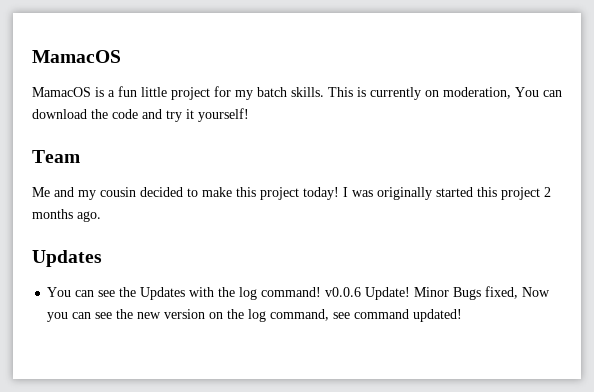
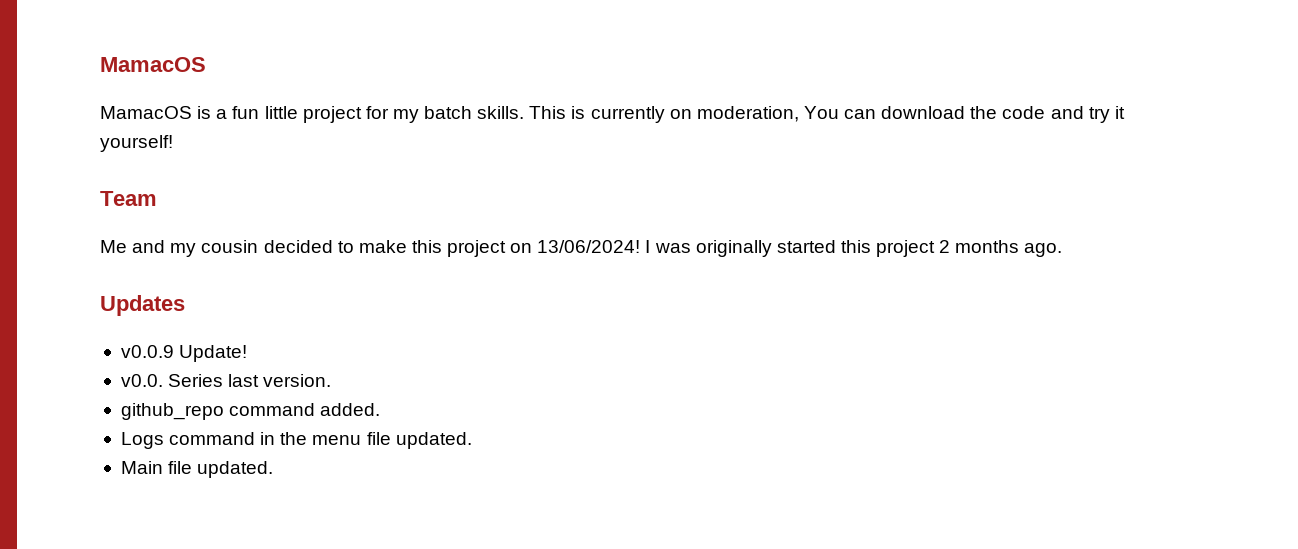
- Me and my cousin decided to make this project today!
+ Me and my cousin decided to make this project on 13/06/2024!
- You can see the Updates with the log command! v0.0.6 Update! Minor Bugs fixed, Now you can see the new version on the log command, see command updated!
+ v0.0.9 Update!
+ v0.0. Series last version.
+ github_repo command added.
+ Logs command in the menu file updated.
+ Main file updated.

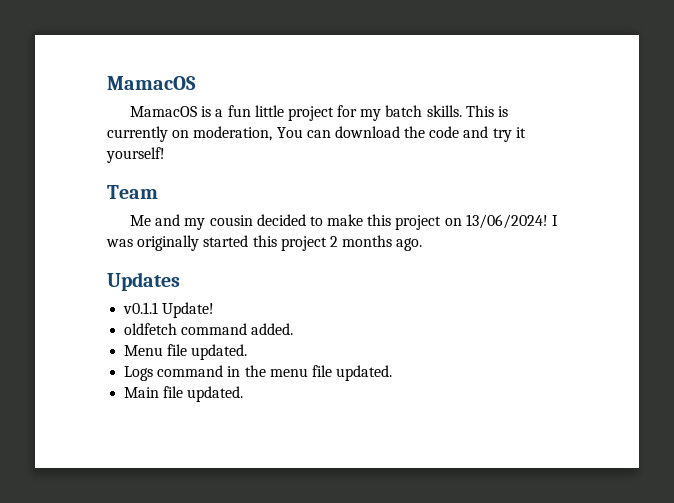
- v0.0.9 Update!
+ v0.1.1 Update!
- v0.0. Series last version.
- github_repo command added.
+ oldfetch command added.
+ Menu file updated.

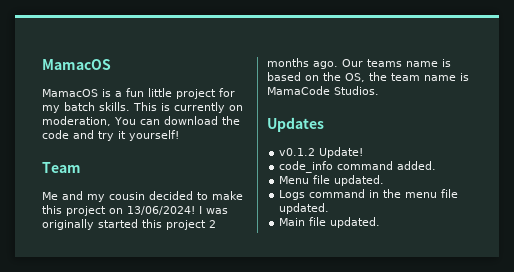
+ Our teams name is based on the OS, the team name is MamaCode Studios.
- v0.1.1 Update!
+ v0.1.2 Update!
- oldfetch command added.
+ code_info command added.

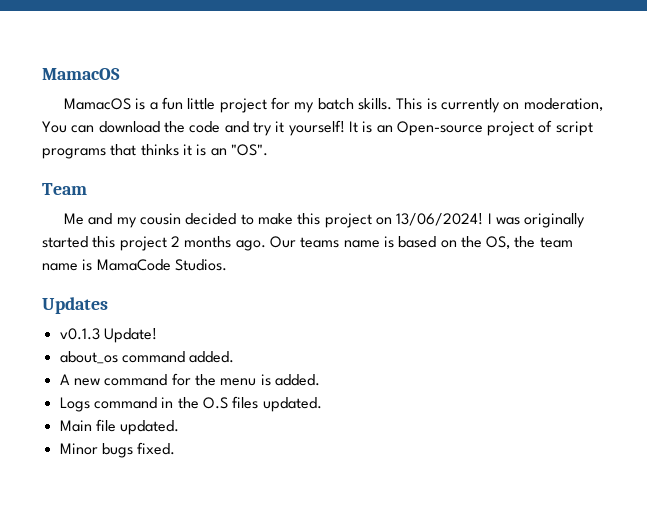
+ It is an Open-source project of script programs that thinks it is an "OS".
- v0.1.2 Update!
+ v0.1.3 Update!
- code_info command added.
+ about_os command added.
- Menu file updated.
+ A new command for the menu is added.
- Logs command in the menu file updated.
+ Logs command in the O.S files updated.
+ Minor bugs fixed.

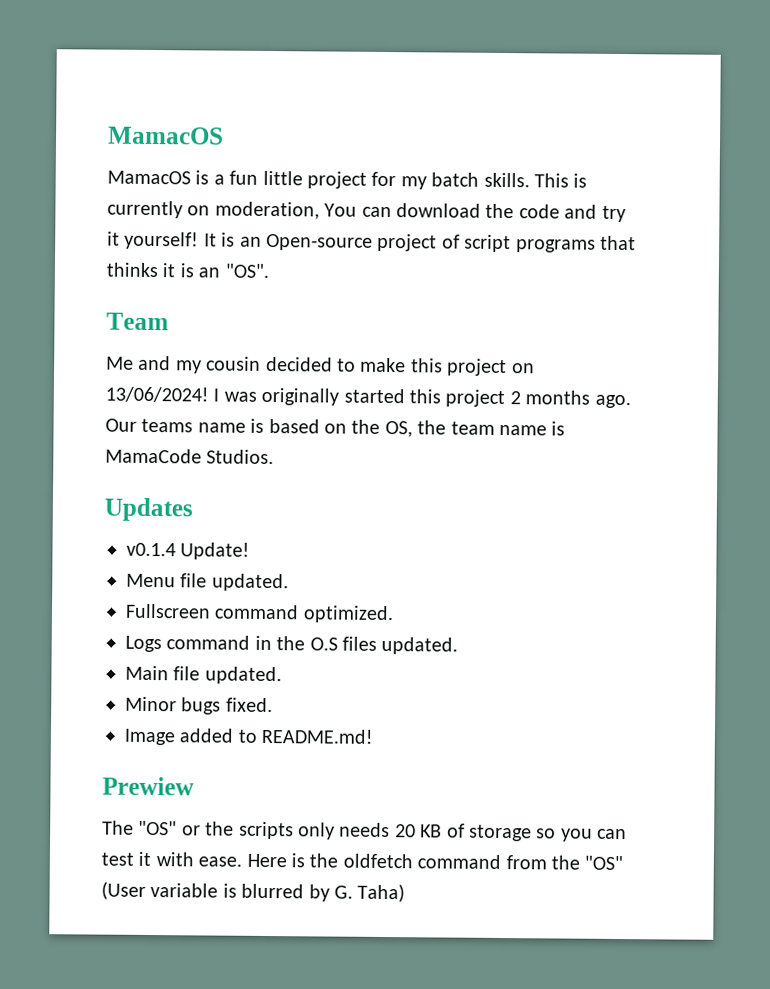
- v0.1.3 Update!
+ v0.1.4 Update!
- about_os command added.
- A new command for the menu is added.
+ Menu file updated.
+ Fullscreen command optimized.
+ Image added to README.md!
+ Prewiew
+ The "OS" or the scripts only needs 20 KB of storage so you can test it with ease. Here is the oldfetch command from the "OS" (User variable is blurred by G. Taha)

